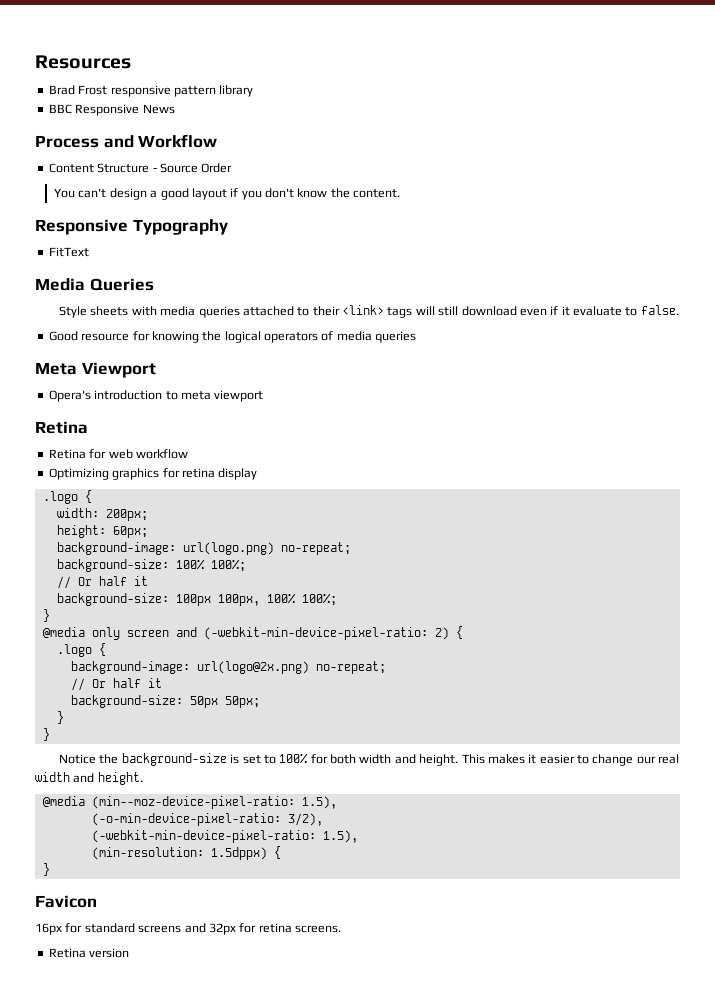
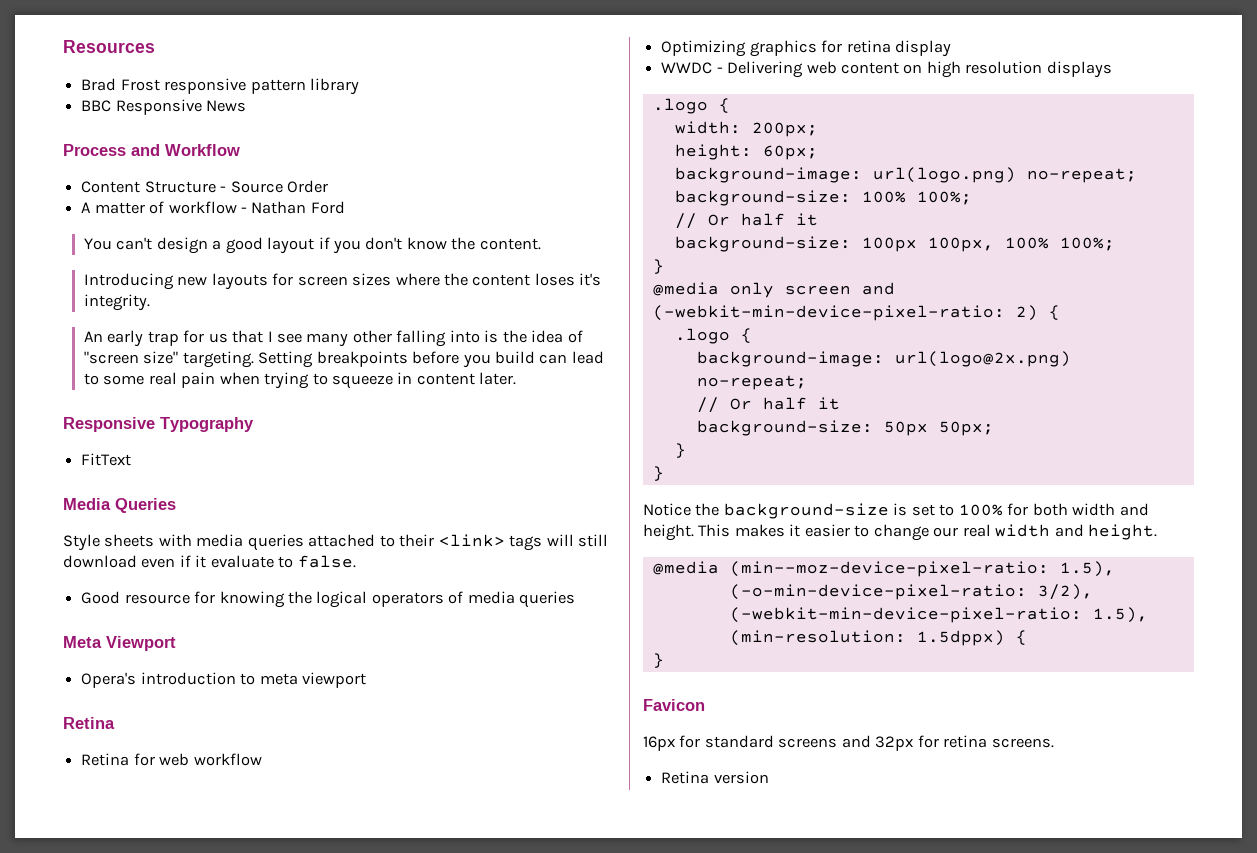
+ A matter of workflow - Nathan Ford
+ Introducing new layouts for screen sizes where the content loses it's integrity.
+ An early trap for us that I see many other falling into is the idea of "screen size" targeting. Setting breakpoints before you build can lead to some real pain when trying to squeeze in content later.
+ WWDC - Delivering web content on high resolution displays

